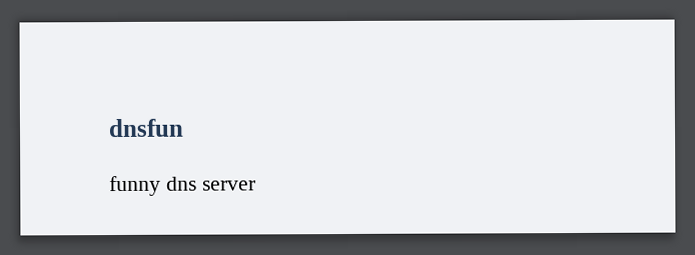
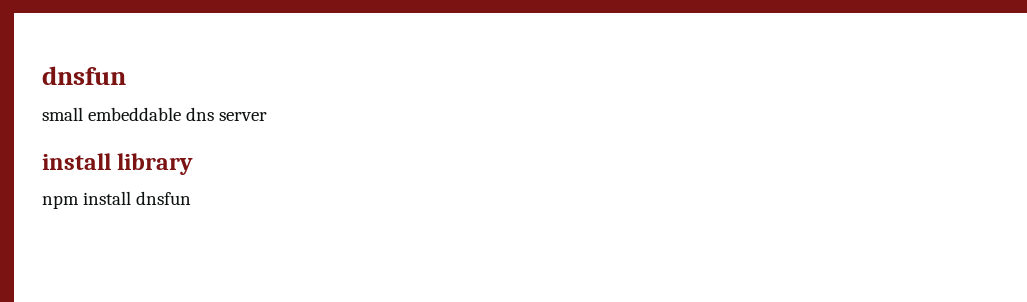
- funny dns server
+ small embeddable dns server
+ install library
+ npm install dnsfun

